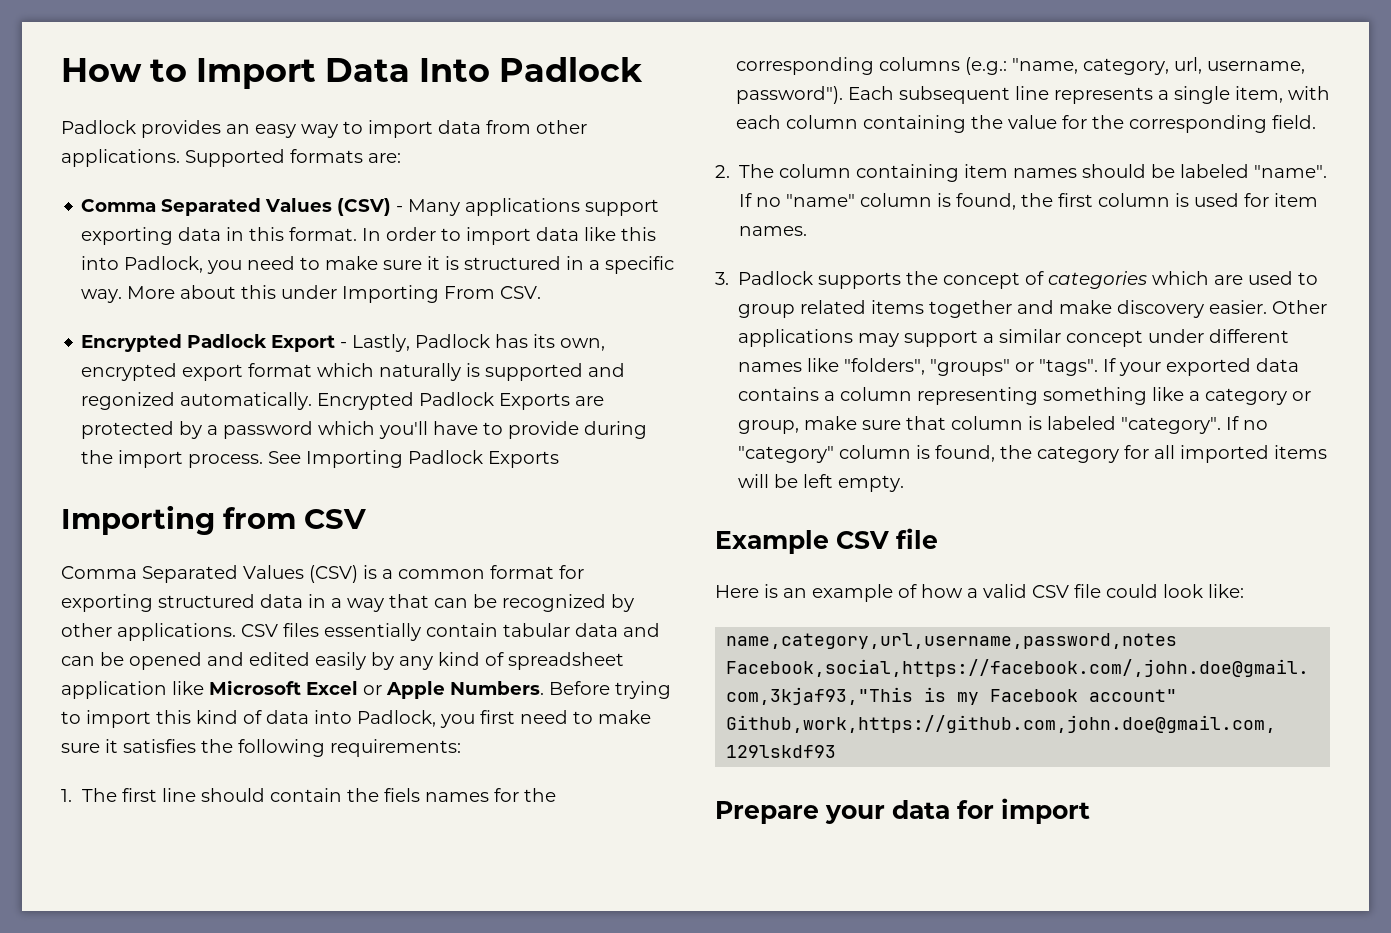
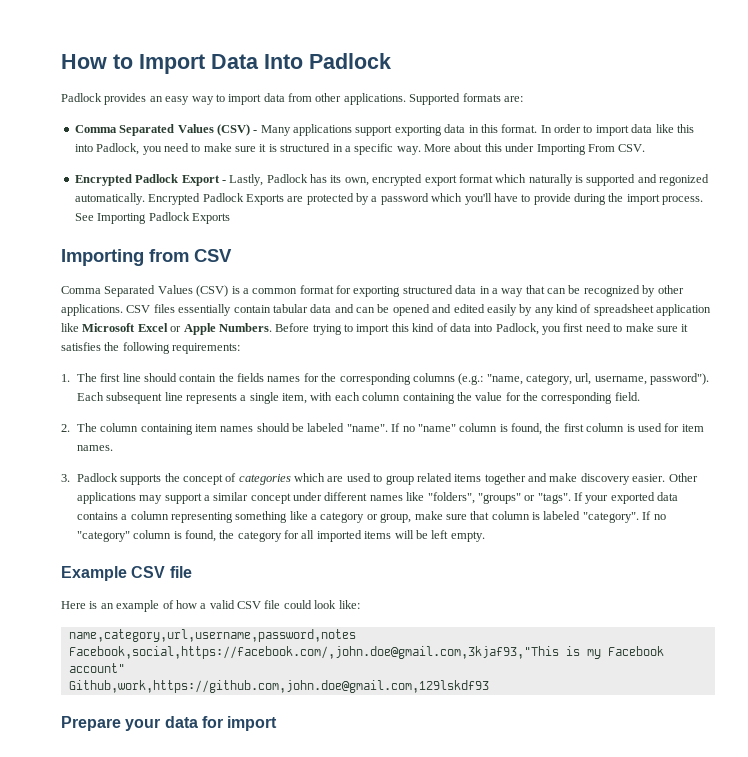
- 1. The first line should contain the fiels names for the corresponding columns (e.g.: "name, category, url, username, password").
+ 1. The first line should contain the fields names for the corresponding columns (e.g.: "name, category, url, username, password").

